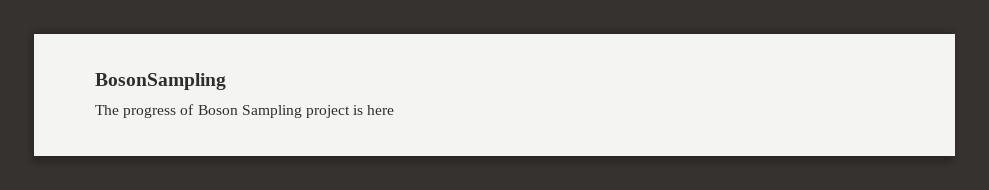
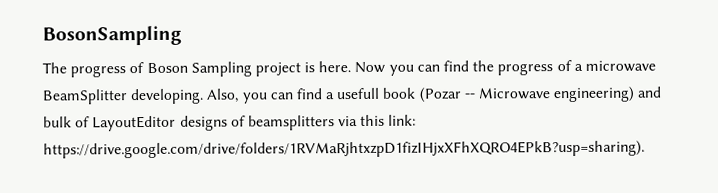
- The progress of Boson Sampling project is here
+ The progress of Boson Sampling project is here. Now you can find the progress of a microwave BeamSplitter developing. Also, you can find a usefull book (Pozar -- Microwave engineering) and bulk of LayoutEditor designs of beamsplitters via this link: https://drive.google.com/drive/folders/1RVMaRjhtxzpD1fizIHjxXFhXQRO4EPkB?usp=sharing).

